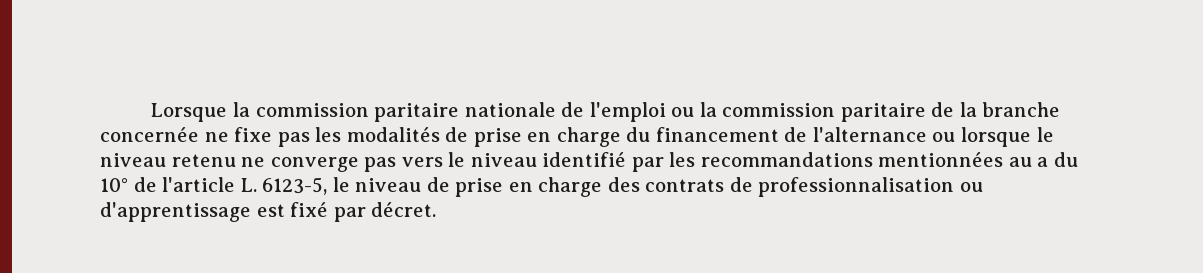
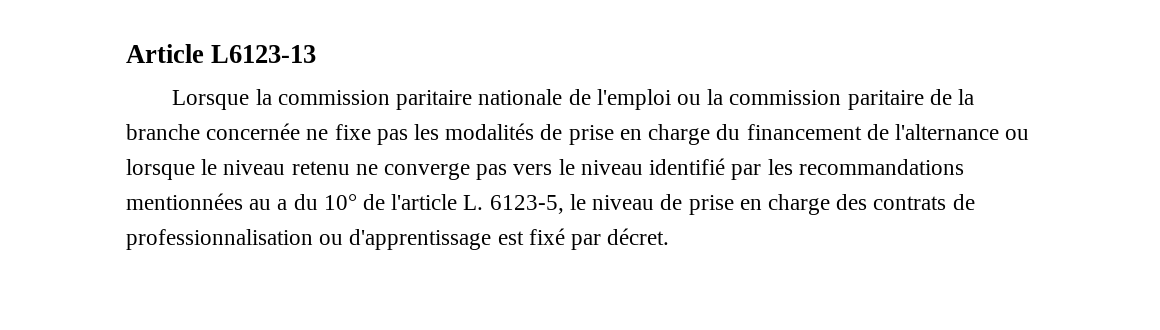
+ Article L6123-13

